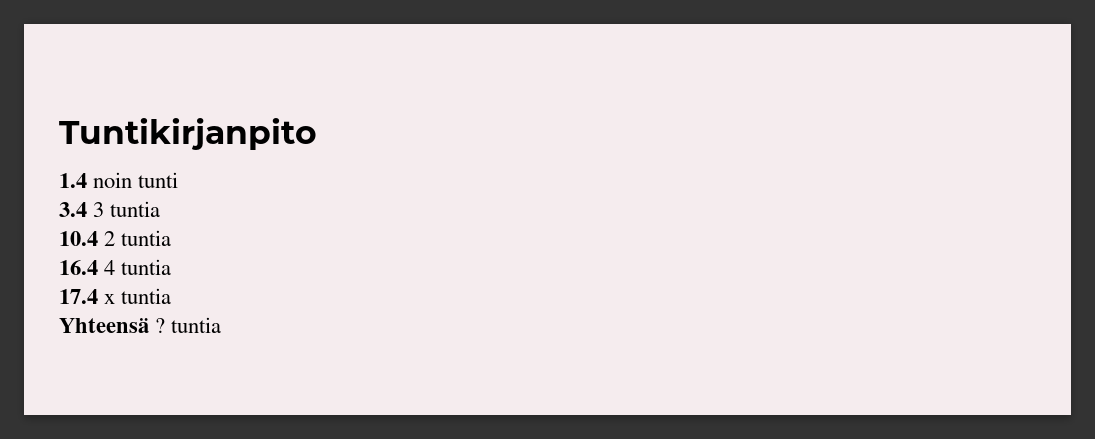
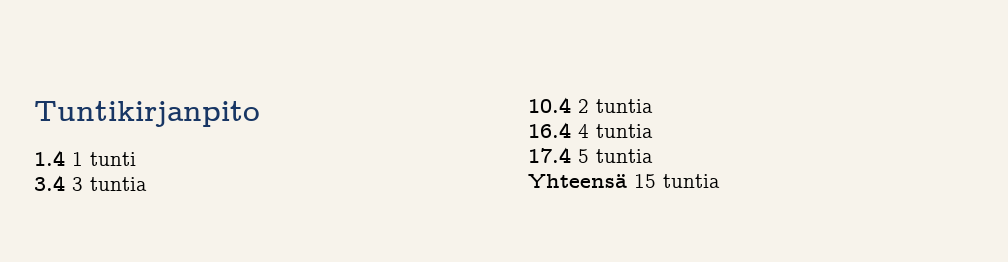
- 1.4 noin tunti
+ 1.4 1 tunti
- 17.4 x tuntia
+ 17.4 5 tuntia
- Yhteensä ? tuntia
+ Yhteensä 15 tuntia

